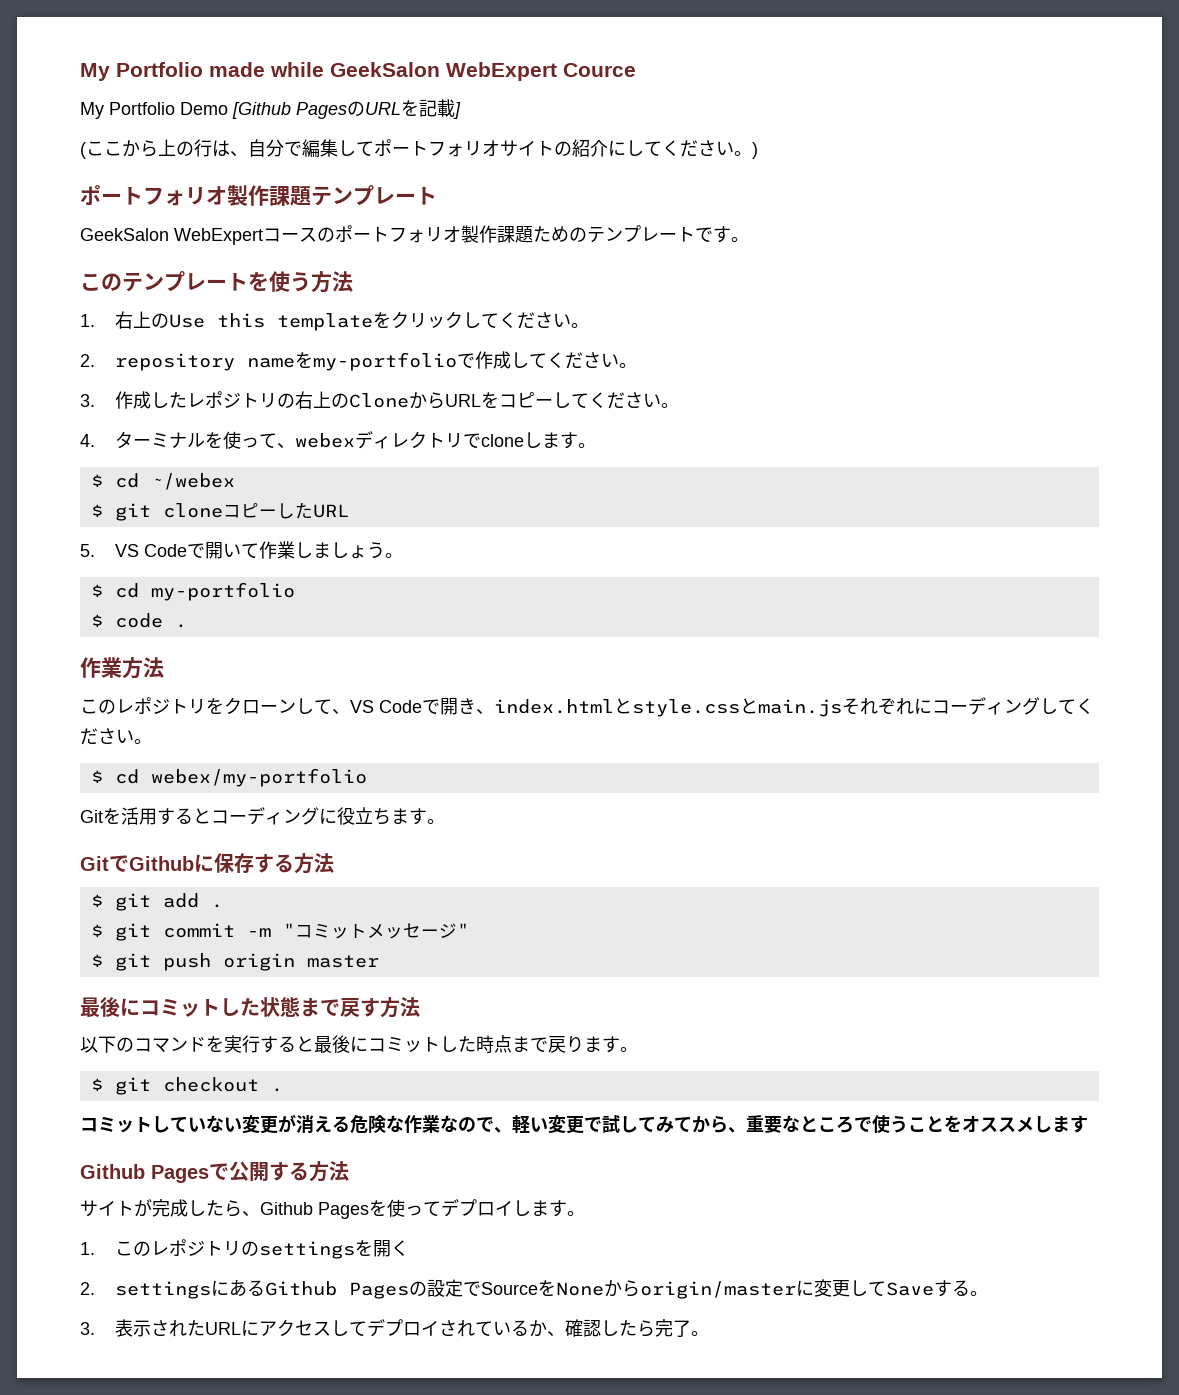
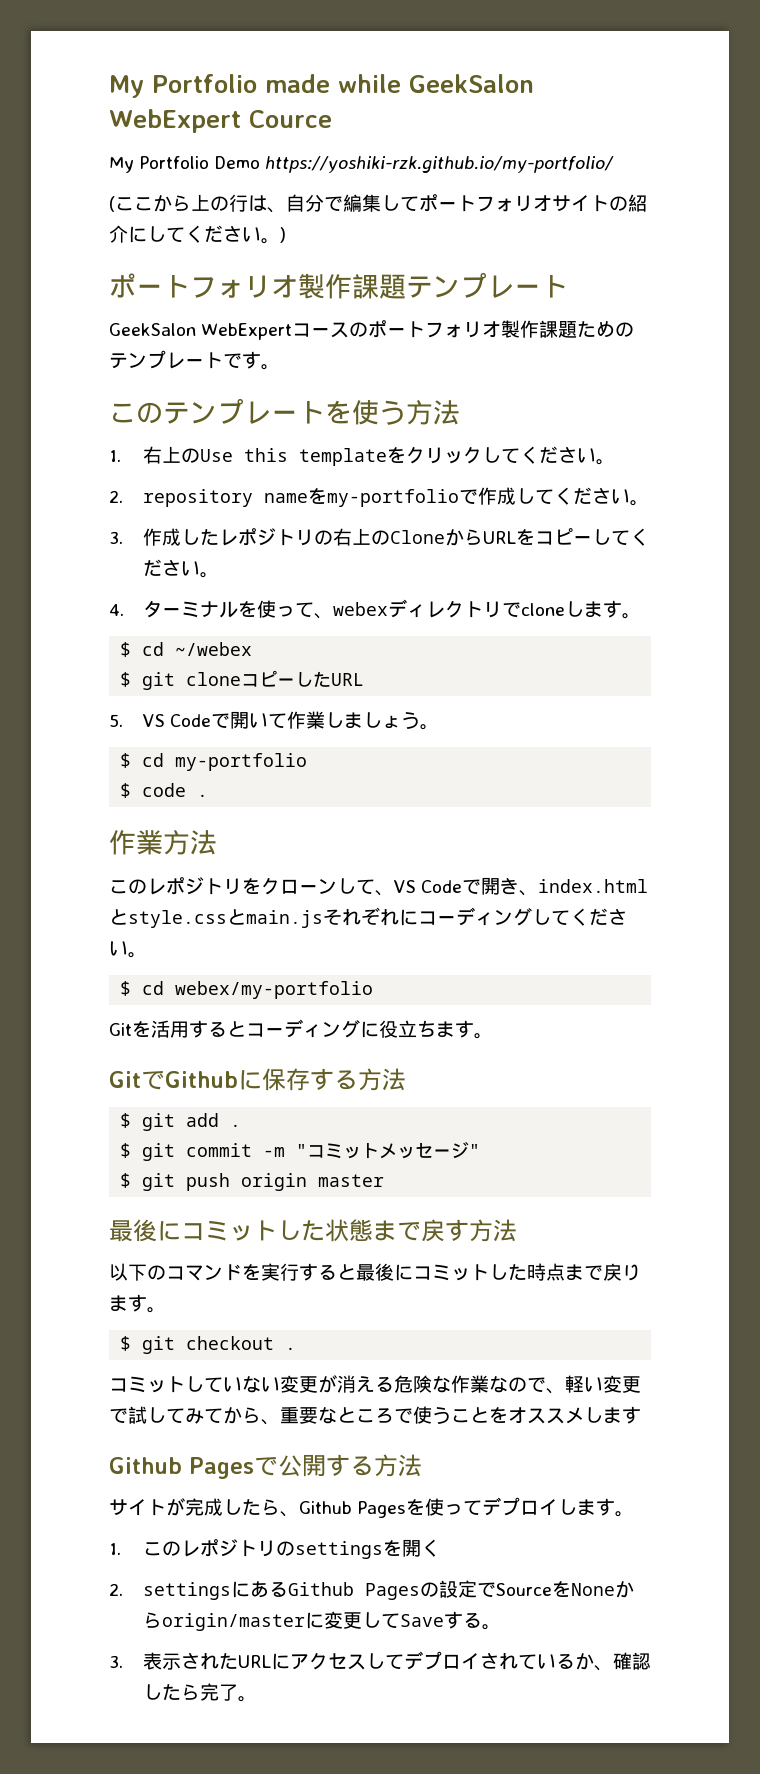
- My Portfolio Demo [Github PagesのURLを記載]
+ My Portfolio Demo https://yoshiki-rzk.github.io/my-portfolio/

